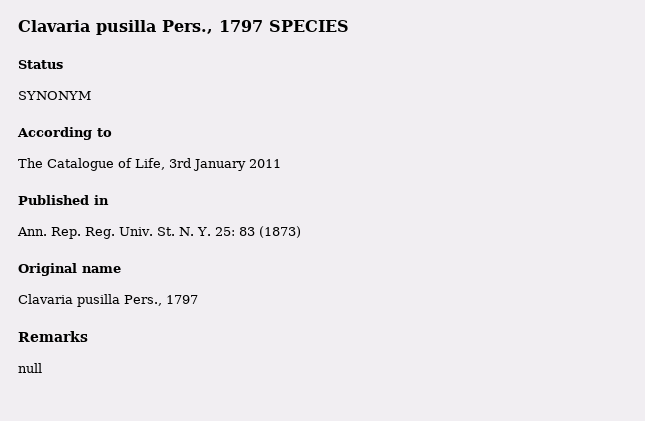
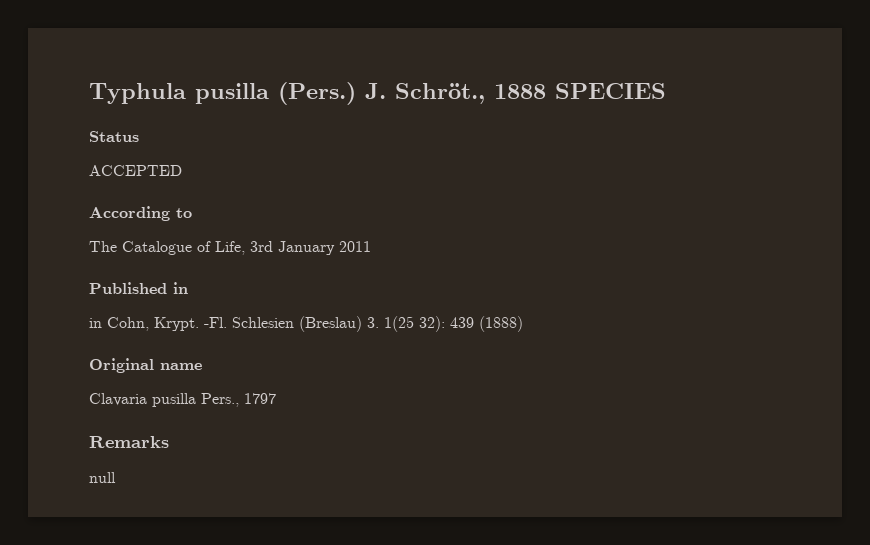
- Clavaria pusilla Pers., 1797 SPECIES
+ Typhula pusilla (Pers.) J. Schröt., 1888 SPECIES
- SYNONYM
+ ACCEPTED
- Ann. Rep. Reg. Univ. St. N. Y. 25: 83 (1873)
+ in Cohn, Krypt. -Fl. Schlesien (Breslau) 3. 1(25 32): 439 (1888)

